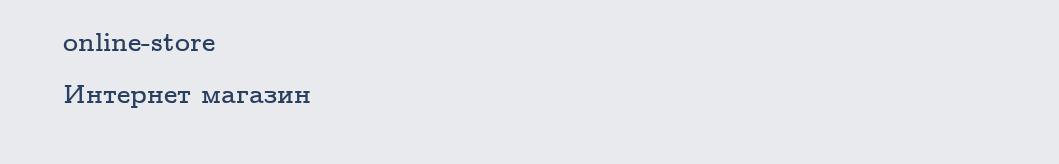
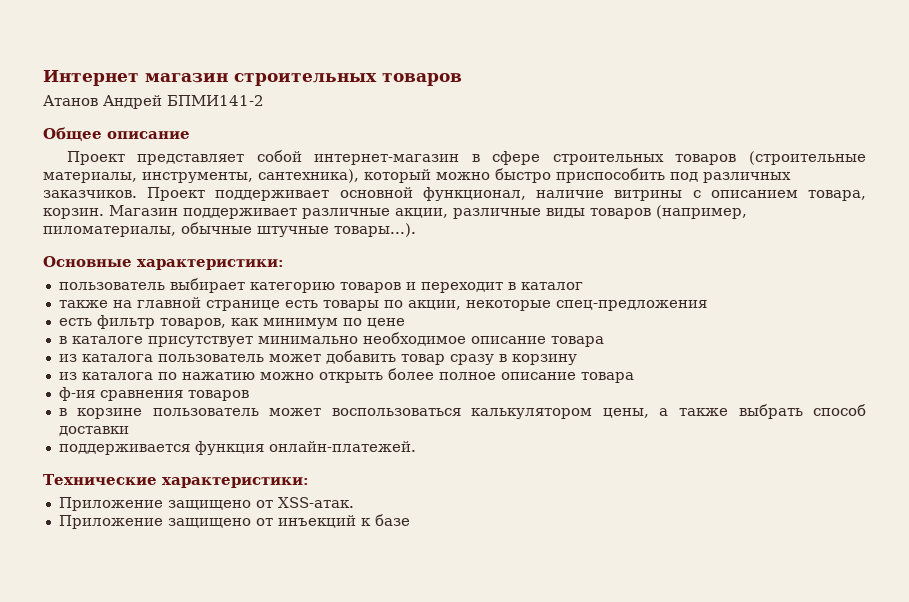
- online-store
- Интернет магазин
+ Интернет магазин строительных товаров
+ Атанов Андрей БПМИ141-2
+ Общее описание
+ Проект представляет собой интернет-магазин в сфере строительных товаров (строительные материалы, инструменты, сантехника), который можно быстро приспособить под различных заказчиков. Проект поддерживает основной функционал, наличие витрины с описанием товара, корзин. Магазин поддерживает различные акции, различные виды товаров (например, пиломатериалы, обычные штучные товары...).
+ Основные характеристики:
+ пользователь выбирает категорию товаров и переходит в каталог
+ также на главной странице есть товары по акции, некоторые спец-предложения
+ есть фильтр товаров, как минимум по цене
+ в каталоге присутствует минимально необходимое описание товара
+ из каталога пользователь может добавить товар сразу в корзину
+ из каталога по нажатию можно открыть более полное описание товара
+ ф-ия сравнения товаров
+ в корзине пользователь может воспользоваться калькулятором цены, а также выбрать способ доставки
+ поддерживается функция онлайн-платежей.
+ Технические характеристики:
+ Приложение защищено от XSS-атак.
+ Приложение защищено от инъекций к базе

